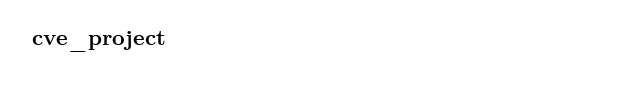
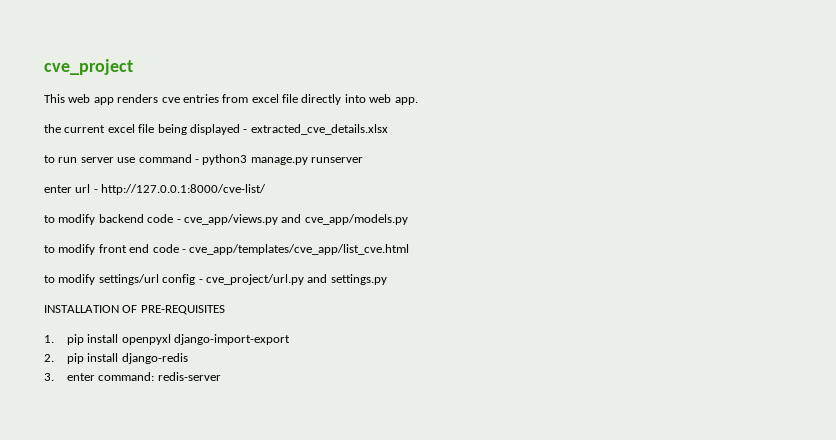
+ This web app renders cve entries from excel file directly into web app.
+ the current excel file being displayed - extracted_cve_details.xlsx
+ to run server use command - python3 manage.py runserver
+ enter url - http://127.0.0.1:8000/cve-list/
+ to modify backend code - cve_app/views.py and cve_app/models.py
+ to modify front end code - cve_app/templates/cve_app/list_cve.html
+ to modify settings/url config - cve_project/url.py and settings.py
+ INSTALLATION OF PRE-REQUISITES
+ 1. pip install openpyxl django-import-export
+ 2. pip install django-redis
+ 3. enter command: redis-server

